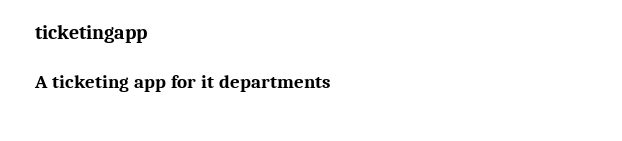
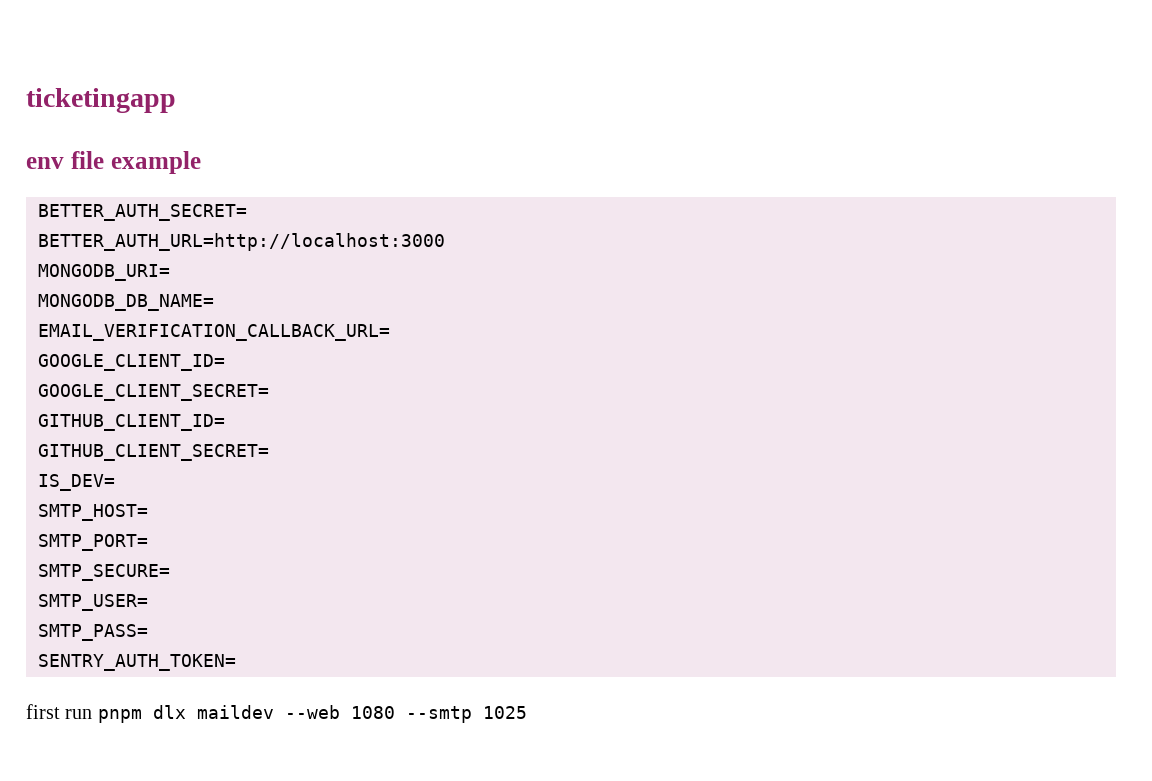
- A ticketing app for it departments
+ env file example
+ BETTER_AUTH_SECRET=
+ BETTER_AUTH_URL=http://localhost:3000
+ MONGODB_URI=
+ MONGODB_DB_NAME=
+ EMAIL_VERIFICATION_CALLBACK_URL=
+ GOOGLE_CLIENT_ID=
+ GOOGLE_CLIENT_SECRET=
+ GITHUB_CLIENT_ID=
+ GITHUB_CLIENT_SECRET=
+ IS_DEV=
+ SMTP_HOST=
+ SMTP_PORT=
+ SMTP_SECURE=
+ SMTP_USER=
+ SMTP_PASS=
+ SENTRY_AUTH_TOKEN=
+ first run pnpm dlx maildev --web 1080 --smtp 1025

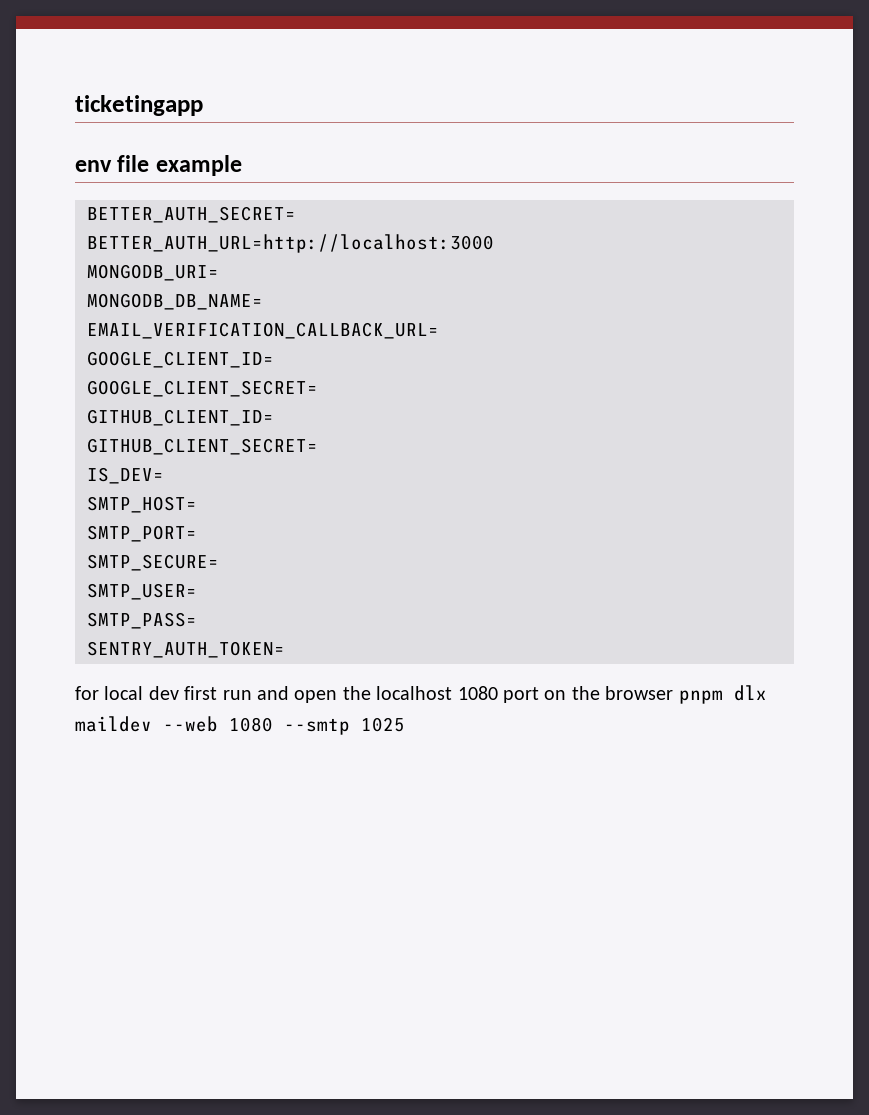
- first run pnpm dlx maildev --web 1080 --smtp 1025
+ for local dev first run and open the localhost 1080 port on the browser pnpm dlx maildev --web 1080 --smtp 1025

